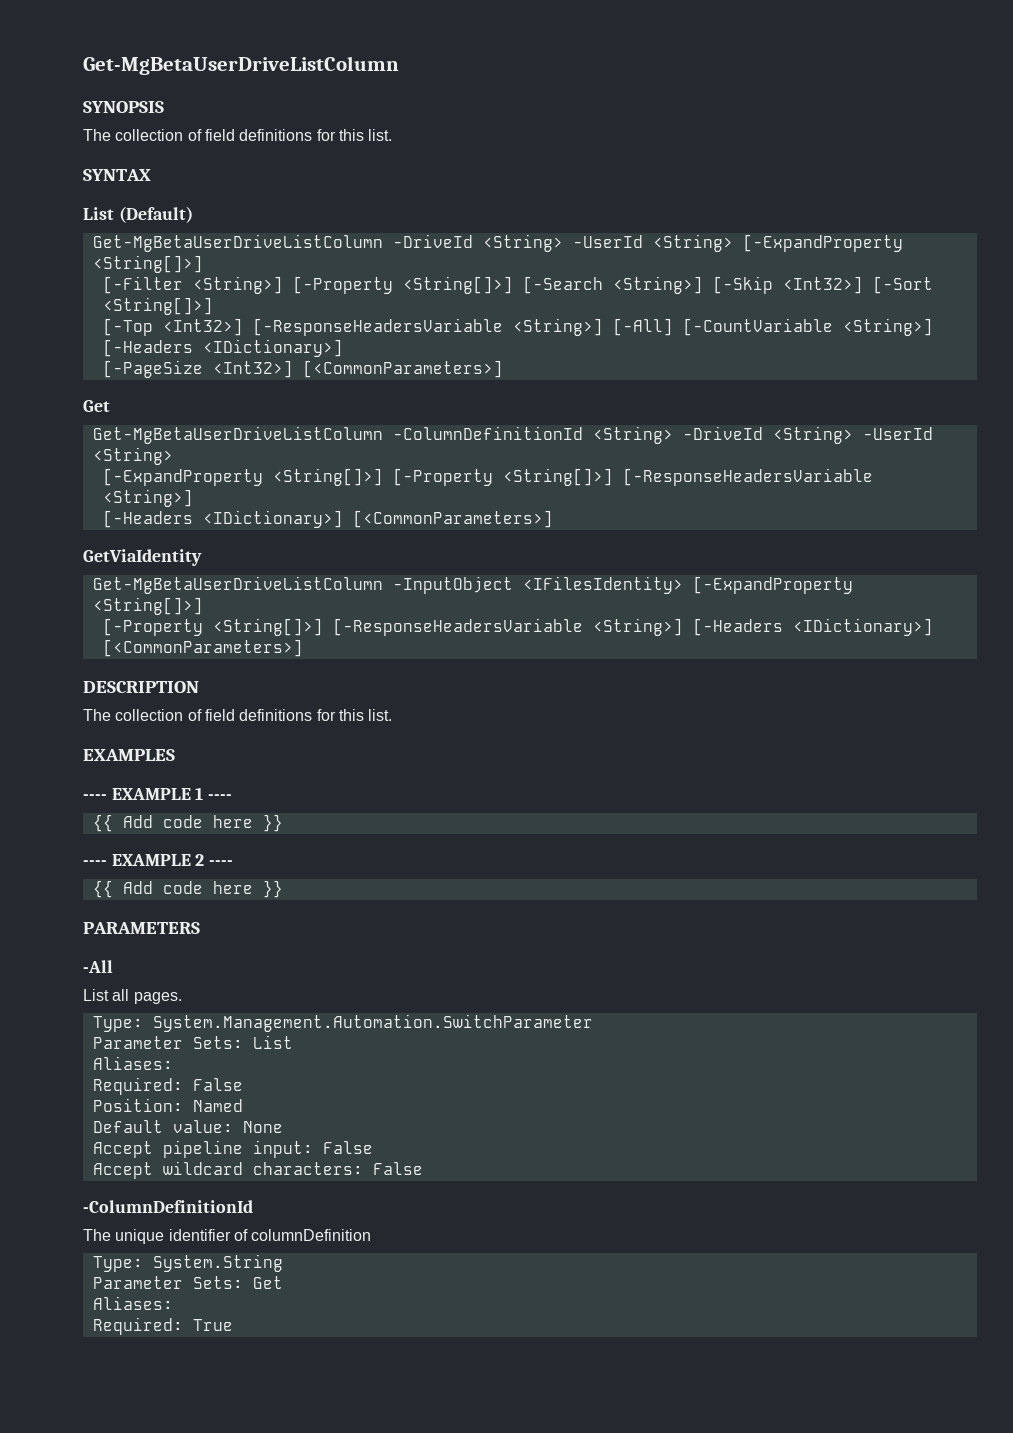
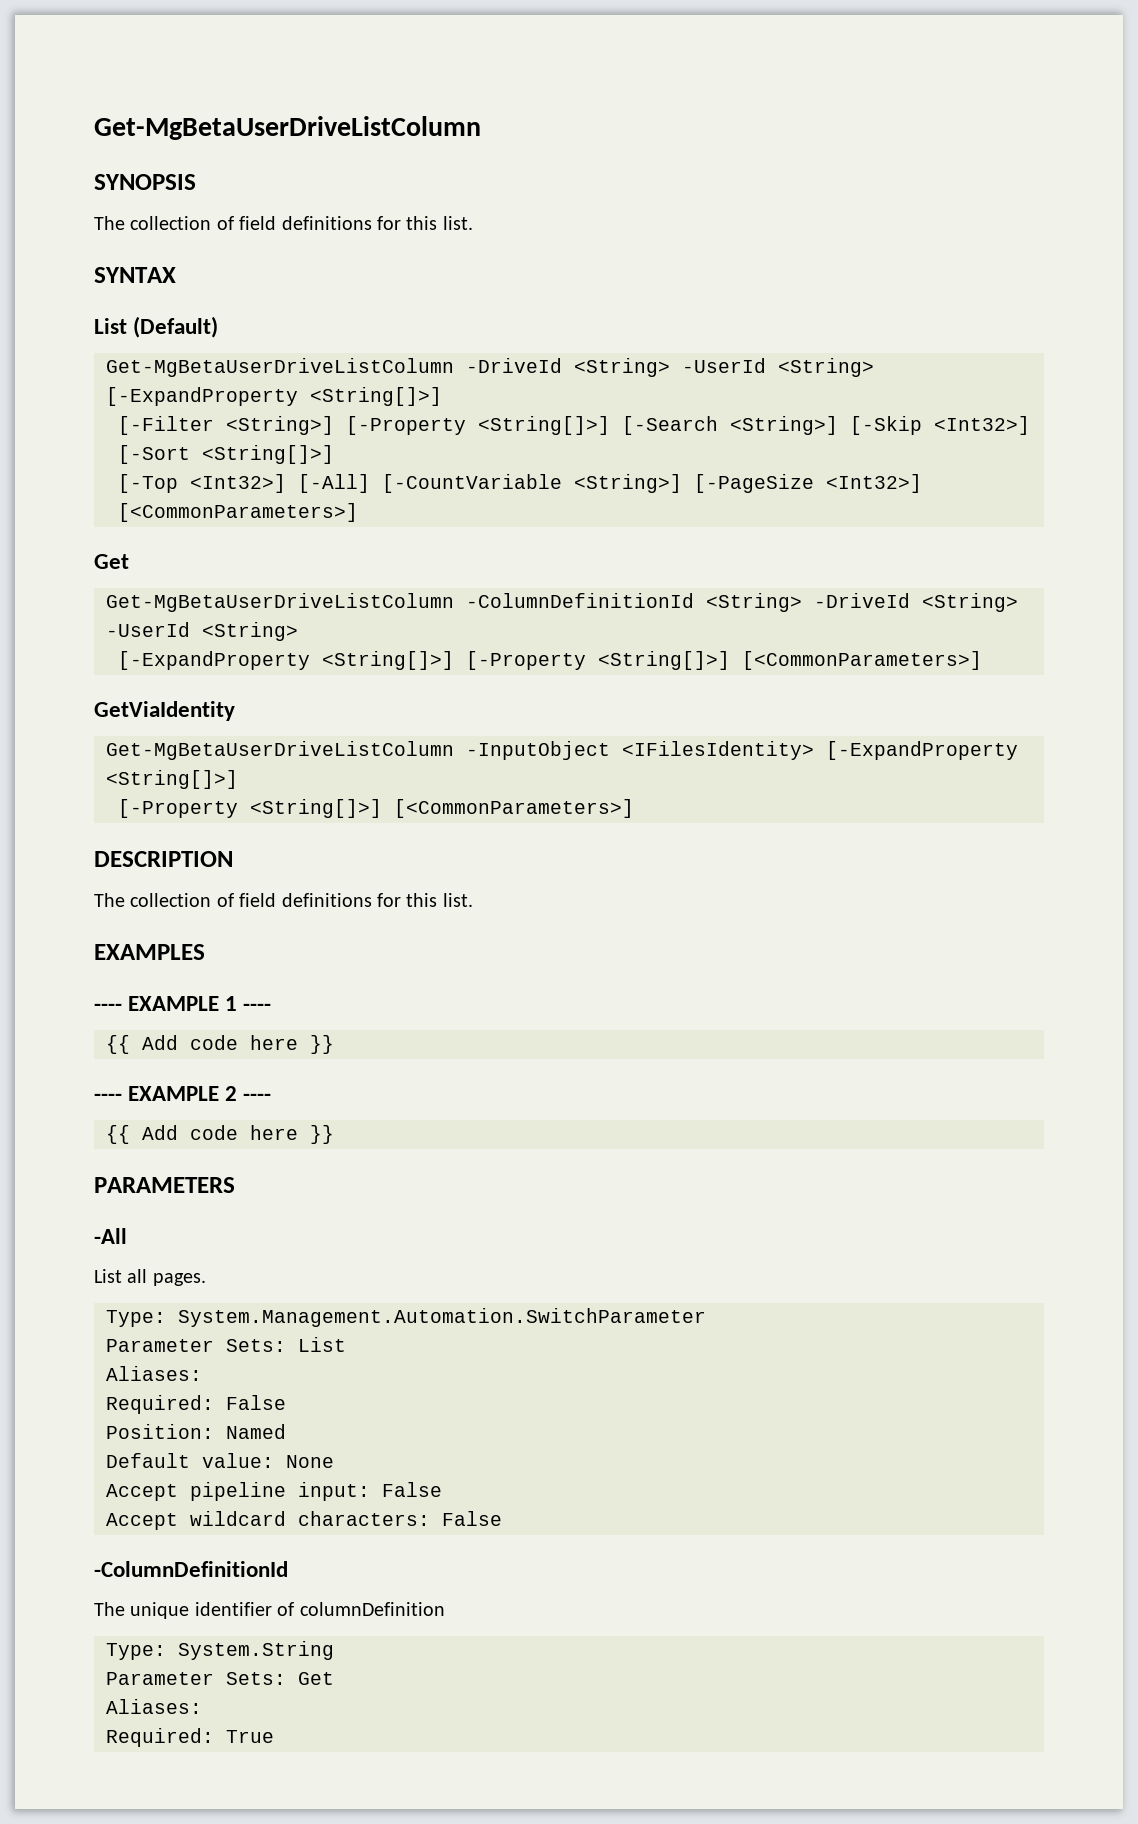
- [-Top <Int32>] [-ResponseHeadersVariable <String>] [-All] [-CountVariable <String>] [-Headers <IDictionary>]
- [-PageSize <Int32>] [<CommonParameters>]
+ [-Top <Int32>] [-All] [-CountVariable <String>] [-PageSize <Int32>] [<CommonParameters>]
- [-ExpandProperty <String[]>] [-Property <String[]>] [-ResponseHeadersVariable <String>]
- [-Headers <IDictionary>] [<CommonParameters>]
+ [-ExpandProperty <String[]>] [-Property <String[]>] [<CommonParameters>]
  Get-MgBetaUserDriveListColumn -InputObject <IFilesIdentity> [-ExpandProperty <String[]>]
- [-Property <String[]>] [-ResponseHeadersVariable <String>] [-Headers <IDictionary>] [<CommonParameters>]
+ [-Property <String[]>] [<CommonParameters>]

